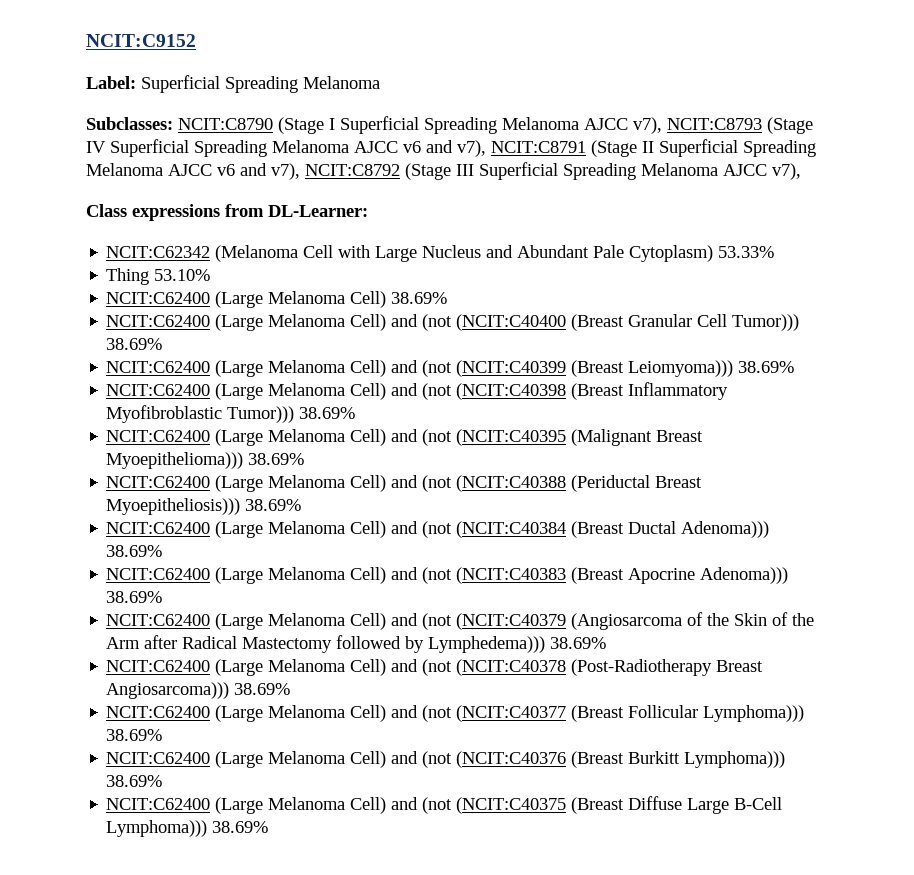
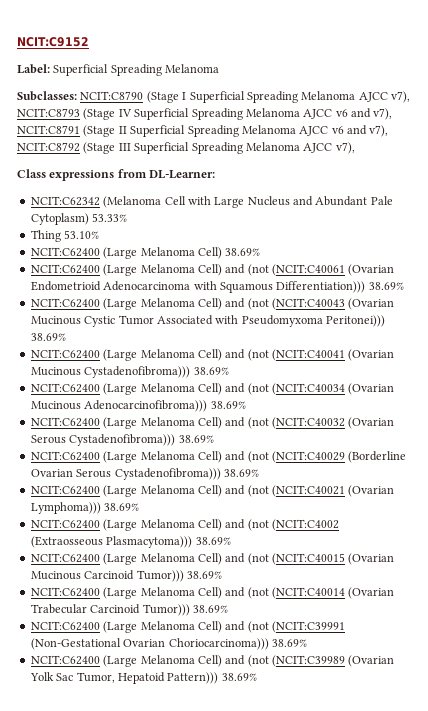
- NCIT:C62400 (Large Melanoma Cell) and (not (NCIT:C40400 (Breast Granular Cell Tumor))) 38.69%
- NCIT:C62400 (Large Melanoma Cell) and (not (NCIT:C40399 (Breast Leiomyoma))) 38.69%
- NCIT:C62400 (Large Melanoma Cell) and (not (NCIT:C40398 (Breast Inflammatory Myofibroblastic Tumor))) 38.69%
- NCIT:C62400 (Large Melanoma Cell) and (not (NCIT:C40395 (Malignant Breast Myoepithelioma))) 38.69%
- NCIT:C62400 (Large Melanoma Cell) and (not (NCIT:C40388 (Periductal Breast Myoepitheliosis))) 38.69%
- NCIT:C62400 (Large Melanoma Cell) and (not (NCIT:C40384 (Breast Ductal Adenoma))) 38.69%
- NCIT:C62400 (Large Melanoma Cell) and (not (NCIT:C40383 (Breast Apocrine Adenoma))) 38.69%
- NCIT:C62400 (Large Melanoma Cell) and (not (NCIT:C40379 (Angiosarcoma of the Skin of the Arm after Radical Mastectomy followed by Lymphedema))) 38.69%
- NCIT:C62400 (Large Melanoma Cell) and (not (NCIT:C40378 (Post-Radiotherapy Breast Angiosarcoma))) 38.69%
- NCIT:C62400 (Large Melanoma Cell) and (not (NCIT:C40377 (Breast Follicular Lymphoma))) 38.69%
- NCIT:C62400 (Large Melanoma Cell) and (not (NCIT:C40376 (Breast Burkitt Lymphoma))) 38.69%
- NCIT:C62400 (Large Melanoma Cell) and (not (NCIT:C40375 (Breast Diffuse Large B-Cell Lymphoma))) 38.69%
+ NCIT:C62400 (Large Melanoma Cell) and (not (NCIT:C40061 (Ovarian Endometrioid Adenocarcinoma with Squamous Differentiation))) 38.69%
+ NCIT:C62400 (Large Melanoma Cell) and (not (NCIT:C40043 (Ovarian Mucinous Cystic Tumor Associated with Pseudomyxoma Peritonei))) 38.69%
+ NCIT:C62400 (Large Melanoma Cell) and (not (NCIT:C40041 (Ovarian Mucinous Cystadenofibroma))) 38.69%
+ NCIT:C62400 (Large Melanoma Cell) and (not (NCIT:C40034 (Ovarian Mucinous Adenocarcinofibroma))) 38.69%
+ NCIT:C62400 (Large Melanoma Cell) and (not (NCIT:C40032 (Ovarian Serous Cystadenofibroma))) 38.69%
+ NCIT:C62400 (Large Melanoma Cell) and (not (NCIT:C40029 (Borderline Ovarian Serous Cystadenofibroma))) 38.69%
+ NCIT:C62400 (Large Melanoma Cell) and (not (NCIT:C40021 (Ovarian Lymphoma))) 38.69%
+ NCIT:C62400 (Large Melanoma Cell) and (not (NCIT:C4002 (Extraosseous Plasmacytoma))) 38.69%
+ NCIT:C62400 (Large Melanoma Cell) and (not (NCIT:C40015 (Ovarian Mucinous Carcinoid Tumor))) 38.69%
+ NCIT:C62400 (Large Melanoma Cell) and (not (NCIT:C40014 (Ovarian Trabecular Carcinoid Tumor))) 38.69%
+ NCIT:C62400 (Large Melanoma Cell) and (not (NCIT:C39991 (Non-Gestational Ovarian Choriocarcinoma))) 38.69%
+ NCIT:C62400 (Large Melanoma Cell) and (not (NCIT:C39989 (Ovarian Yolk Sac Tumor, Hepatoid Pattern))) 38.69%

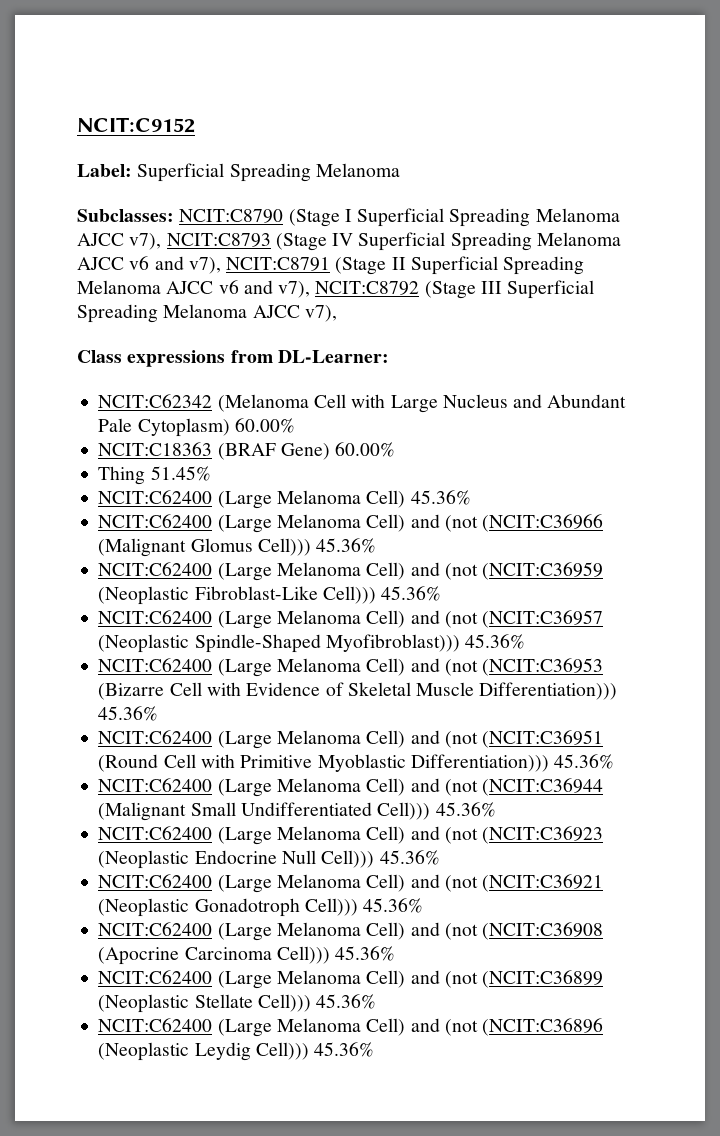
- NCIT:C62342 (Melanoma Cell with Large Nucleus and Abundant Pale Cytoplasm) 53.33%
+ NCIT:C62342 (Melanoma Cell with Large Nucleus and Abundant Pale Cytoplasm) 60.00%
+ NCIT:C18363 (BRAF Gene) 60.00%
- Thing 53.10%
- NCIT:C62400 (Large Melanoma Cell) 38.69%
- NCIT:C62400 (Large Melanoma Cell) and (not (NCIT:C40061 (Ovarian Endometrioid Adenocarcinoma with Squamous Differentiation))) 38.69%
- NCIT:C62400 (Large Melanoma Cell) and (not (NCIT:C40043 (Ovarian Mucinous Cystic Tumor Associated with Pseudomyxoma Peritonei))) 38.69%
- NCIT:C62400 (Large Melanoma Cell) and (not (NCIT:C40041 (Ovarian Mucinous Cystadenofibroma))) 38.69%
- NCIT:C62400 (Large Melanoma Cell) and (not (NCIT:C40034 (Ovarian Mucinous Adenocarcinofibroma))) 38.69%
- NCIT:C62400 (Large Melanoma Cell) and (not (NCIT:C40032 (Ovarian Serous Cystadenofibroma))) 38.69%
- NCIT:C62400 (Large Melanoma Cell) and (not (NCIT:C40029 (Borderline Ovarian Serous Cystadenofibroma))) 38.69%
- NCIT:C62400 (Large Melanoma Cell) and (not (NCIT:C40021 (Ovarian Lymphoma))) 38.69%
- NCIT:C62400 (Large Melanoma Cell) and (not (NCIT:C4002 (Extraosseous Plasmacytoma))) 38.69%
- NCIT:C62400 (Large Melanoma Cell) and (not (NCIT:C40015 (Ovarian Mucinous Carcinoid Tumor))) 38.69%
- NCIT:C62400 (Large Melanoma Cell) and (not (NCIT:C40014 (Ovarian Trabecular Carcinoid Tumor))) 38.69%
- NCIT:C62400 (Large Melanoma Cell) and (not (NCIT:C39991 (Non-Gestational Ovarian Choriocarcinoma))) 38.69%
- NCIT:C62400 (Large Melanoma Cell) and (not (NCIT:C39989 (Ovarian Yolk Sac Tumor, Hepatoid Pattern))) 38.69%
+ Thing 51.45%
+ NCIT:C62400 (Large Melanoma Cell) 45.36%
+ NCIT:C62400 (Large Melanoma Cell) and (not (NCIT:C36966 (Malignant Glomus Cell))) 45.36%
+ NCIT:C62400 (Large Melanoma Cell) and (not (NCIT:C36959 (Neoplastic Fibroblast-Like Cell))) 45.36%
+ NCIT:C62400 (Large Melanoma Cell) and (not (NCIT:C36957 (Neoplastic Spindle-Shaped Myofibroblast))) 45.36%
+ NCIT:C62400 (Large Melanoma Cell) and (not (NCIT:C36953 (Bizarre Cell with Evidence of Skeletal Muscle Differentiation))) 45.36%
+ NCIT:C62400 (Large Melanoma Cell) and (not (NCIT:C36951 (Round Cell with Primitive Myoblastic Differentiation))) 45.36%
+ NCIT:C62400 (Large Melanoma Cell) and (not (NCIT:C36944 (Malignant Small Undifferentiated Cell))) 45.36%
+ NCIT:C62400 (Large Melanoma Cell) and (not (NCIT:C36923 (Neoplastic Endocrine Null Cell))) 45.36%
+ NCIT:C62400 (Large Melanoma Cell) and (not (NCIT:C36921 (Neoplastic Gonadotroph Cell))) 45.36%
+ NCIT:C62400 (Large Melanoma Cell) and (not (NCIT:C36908 (Apocrine Carcinoma Cell))) 45.36%
+ NCIT:C62400 (Large Melanoma Cell) and (not (NCIT:C36899 (Neoplastic Stellate Cell))) 45.36%
+ NCIT:C62400 (Large Melanoma Cell) and (not (NCIT:C36896 (Neoplastic Leydig Cell))) 45.36%

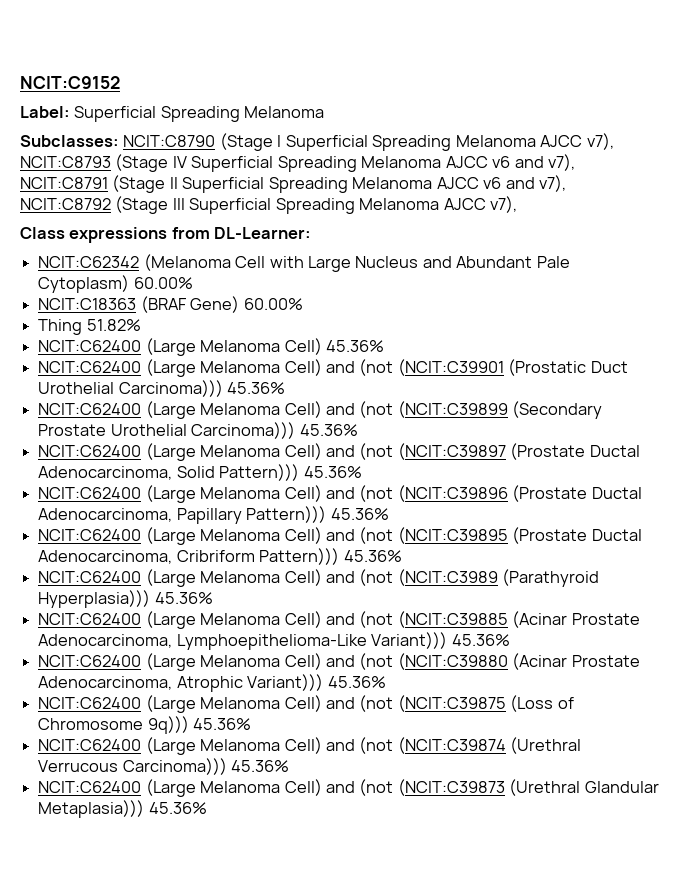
- Thing 51.45%
+ Thing 51.82%
- NCIT:C62400 (Large Melanoma Cell) and (not (NCIT:C36966 (Malignant Glomus Cell))) 45.36%
- NCIT:C62400 (Large Melanoma Cell) and (not (NCIT:C36959 (Neoplastic Fibroblast-Like Cell))) 45.36%
- NCIT:C62400 (Large Melanoma Cell) and (not (NCIT:C36957 (Neoplastic Spindle-Shaped Myofibroblast))) 45.36%
- NCIT:C62400 (Large Melanoma Cell) and (not (NCIT:C36953 (Bizarre Cell with Evidence of Skeletal Muscle Differentiation))) 45.36%
- NCIT:C62400 (Large Melanoma Cell) and (not (NCIT:C36951 (Round Cell with Primitive Myoblastic Differentiation))) 45.36%
- NCIT:C62400 (Large Melanoma Cell) and (not (NCIT:C36944 (Malignant Small Undifferentiated Cell))) 45.36%
- NCIT:C62400 (Large Melanoma Cell) and (not (NCIT:C36923 (Neoplastic Endocrine Null Cell))) 45.36%
- NCIT:C62400 (Large Melanoma Cell) and (not (NCIT:C36921 (Neoplastic Gonadotroph Cell))) 45.36%
- NCIT:C62400 (Large Melanoma Cell) and (not (NCIT:C36908 (Apocrine Carcinoma Cell))) 45.36%
- NCIT:C62400 (Large Melanoma Cell) and (not (NCIT:C36899 (Neoplastic Stellate Cell))) 45.36%
- NCIT:C62400 (Large Melanoma Cell) and (not (NCIT:C36896 (Neoplastic Leydig Cell))) 45.36%
+ NCIT:C62400 (Large Melanoma Cell) and (not (NCIT:C39901 (Prostatic Duct Urothelial Carcinoma))) 45.36%
+ NCIT:C62400 (Large Melanoma Cell) and (not (NCIT:C39899 (Secondary Prostate Urothelial Carcinoma))) 45.36%
+ NCIT:C62400 (Large Melanoma Cell) and (not (NCIT:C39897 (Prostate Ductal Adenocarcinoma, Solid Pattern))) 45.36%
+ NCIT:C62400 (Large Melanoma Cell) and (not (NCIT:C39896 (Prostate Ductal Adenocarcinoma, Papillary Pattern))) 45.36%
+ NCIT:C62400 (Large Melanoma Cell) and (not (NCIT:C39895 (Prostate Ductal Adenocarcinoma, Cribriform Pattern))) 45.36%
+ NCIT:C62400 (Large Melanoma Cell) and (not (NCIT:C3989 (Parathyroid Hyperplasia))) 45.36%
+ NCIT:C62400 (Large Melanoma Cell) and (not (NCIT:C39885 (Acinar Prostate Adenocarcinoma, Lymphoepithelioma-Like Variant))) 45.36%
+ NCIT:C62400 (Large Melanoma Cell) and (not (NCIT:C39880 (Acinar Prostate Adenocarcinoma, Atrophic Variant))) 45.36%
+ NCIT:C62400 (Large Melanoma Cell) and (not (NCIT:C39875 (Loss of Chromosome 9q))) 45.36%
+ NCIT:C62400 (Large Melanoma Cell) and (not (NCIT:C39874 (Urethral Verrucous Carcinoma))) 45.36%
+ NCIT:C62400 (Large Melanoma Cell) and (not (NCIT:C39873 (Urethral Glandular Metaplasia))) 45.36%

